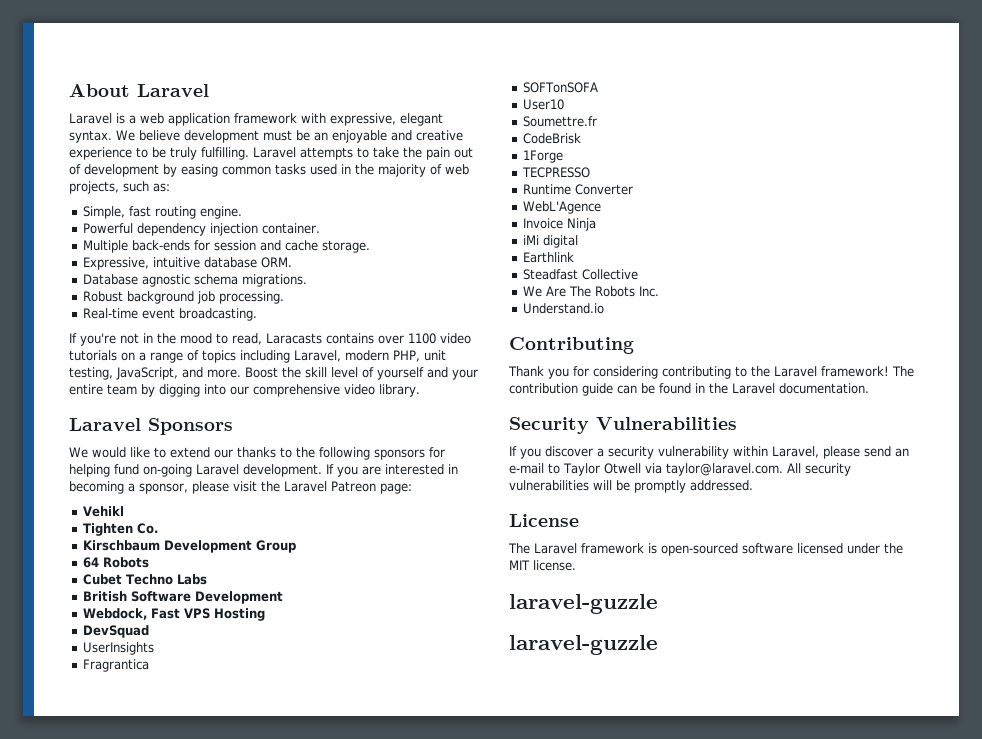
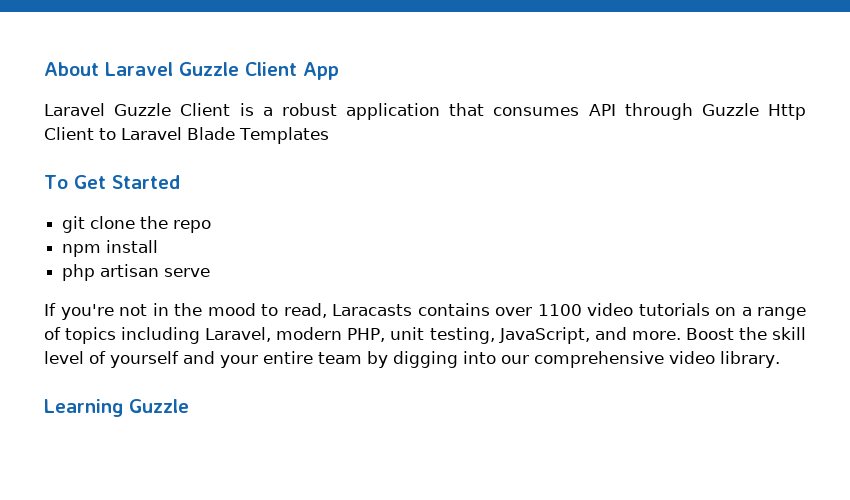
- About Laravel
- Laravel is a web application framework with expressive, elegant syntax. We believe development must be an enjoyable and creative experience to be truly fulfilling. Laravel attempts to take the pain out of development by easing common tasks used in the majority of web projects, such as:
- Simple, fast routing engine.
- Powerful dependency injection container.
- Multiple back-ends for session and cache storage.
- Expressive, intuitive database ORM.
- Database agnostic schema migrations.
- Robust background job processing.
- Real-time event broadcasting.
+ About Laravel Guzzle Client App
+ Laravel Guzzle Client is a robust application that consumes API through Guzzle Http Client to Laravel Blade Templates
+ To Get Started
+ git clone the repo
+ npm install
+ php artisan serve
- Laravel Sponsors
- We would like to extend our thanks to the following sponsors for helping fund on-going Laravel development. If you are interested in becoming a sponsor, please visit the Laravel Patreon page:
- Vehikl
- Tighten Co.
- Kirschbaum Development Group
- 64 Robots
- Cubet Techno Labs
- British Software Development
- Webdock, Fast VPS Hosting
- DevSquad
- UserInsights
- Fragrantica
- SOFTonSOFA
- User10
- Soumettre.fr
- CodeBrisk
- 1Forge
- TECPRESSO
- Runtime Converter
- WebL'Agence
- Invoice Ninja
- iMi digital
- Earthlink
- Steadfast Collective
- We Are The Robots Inc.
- Understand.io
- Contributing
- Thank you for considering contributing to the Laravel framework! The contribution guide can be found in the Laravel documentation.
- Security Vulnerabilities
- If you discover a security vulnerability within Laravel, please send an e-mail to Taylor Otwell via taylor@laravel.com. All security vulnerabilities will be promptly addressed.
- License
- The Laravel framework is open-sourced software licensed under the MIT license.
- laravel-guzzle
- laravel-guzzle
+ Learning Guzzle

